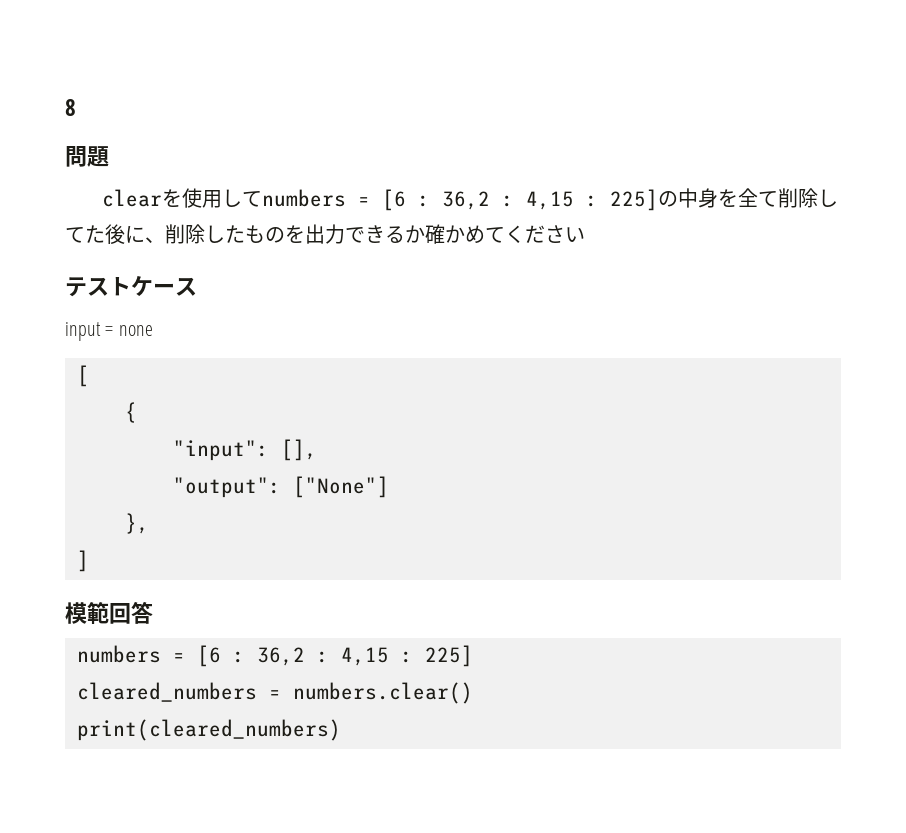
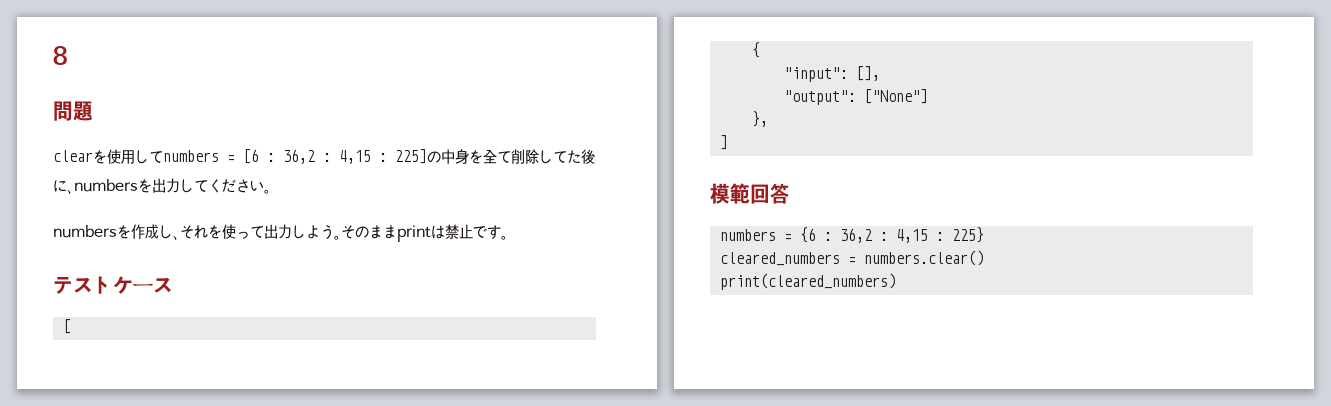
- clearを使用してnumbers = [6 : 36,2 : 4,15 : 225]の中身を全て削除してた後に、削除したものを出力できるか確かめてください
+ clearを使用してnumbers = [6 : 36,2 : 4,15 : 225]の中身を全て削除してた後に、numbersを出力してください。
+ numbersを作成し、それを使って出力しよう。そのままprintは禁止です。
- input = none
  模範回答
- numbers = [6 : 36,2 : 4,15 : 225]
+ numbers = {6 : 36,2 : 4,15 : 225}

